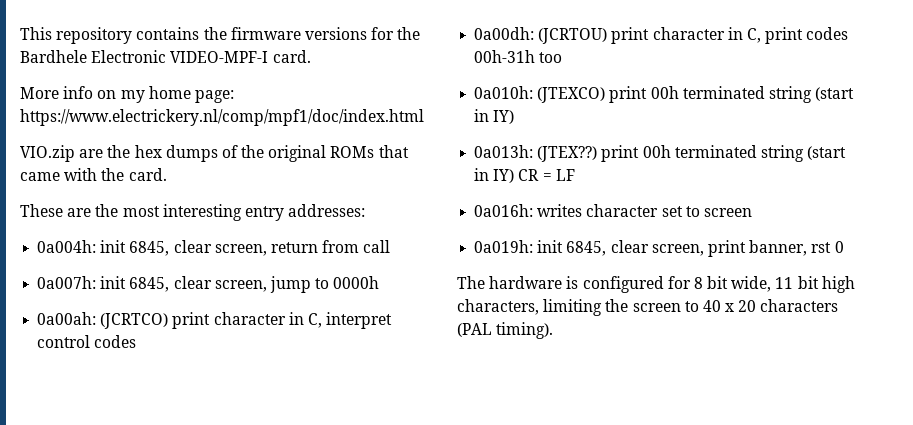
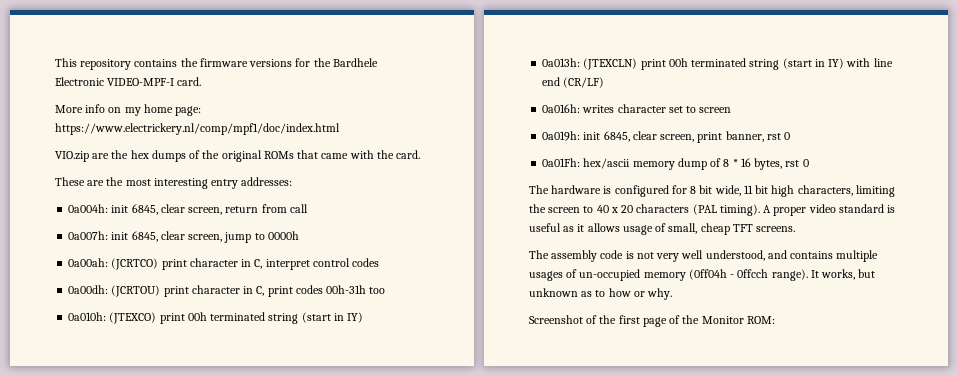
- 0a013h: (JTEX??) print 00h terminated string (start in IY) CR = LF
+ 0a013h: (JTEXCLN) print 00h terminated string (start in IY) with line end (CR/LF)
+ 0a01Fh: hex/ascii memory dump of 8 * 16 bytes, rst 0
+ A proper video standard is useful as it allows usage of small, cheap TFT screens.
+ The assembly code is not very well understood, and contains multiple usages of un-occupied memory (0ff04h - 0ffcch range). It works, but unknown as to how or why.
+ Screenshot of the first page of the Monitor ROM:

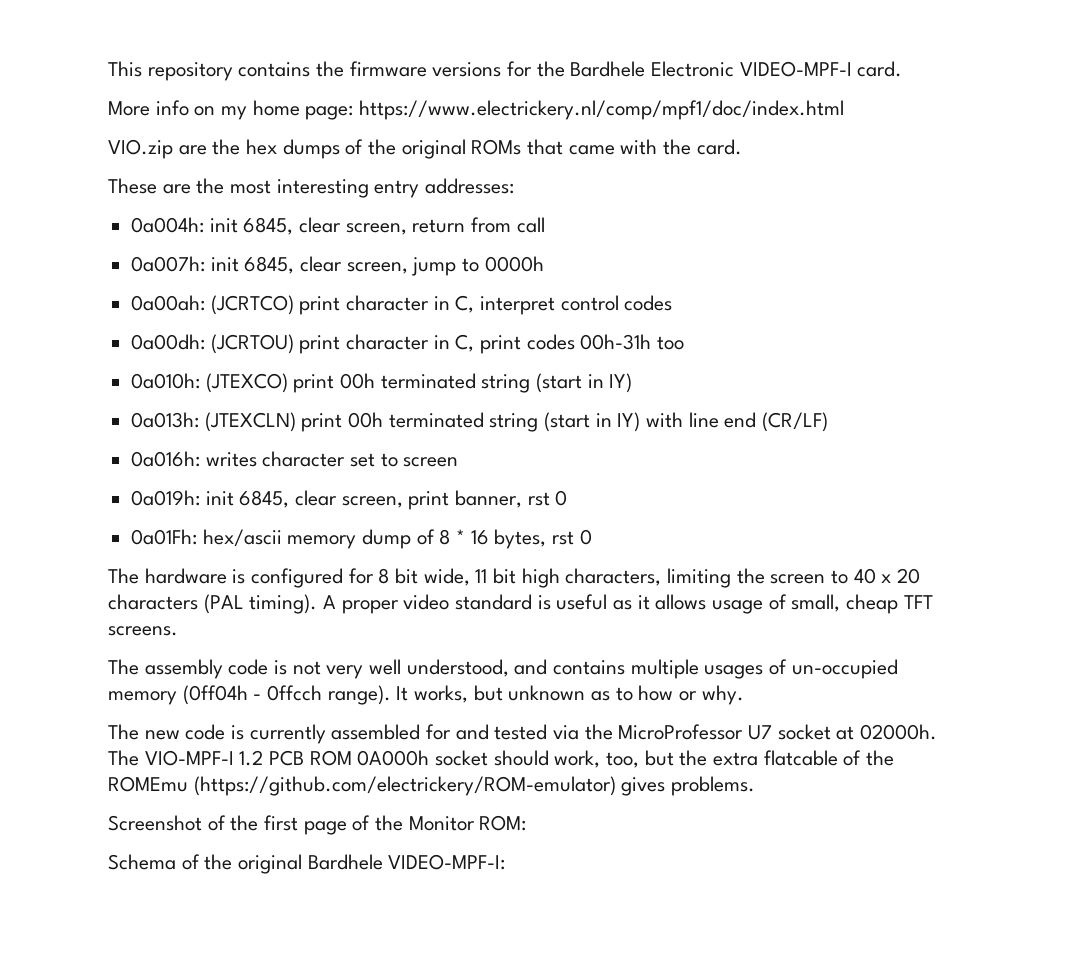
+ The new code is currently assembled for and tested via the MicroProfessor U7 socket at 02000h. The VIO-MPF-I 1.2 PCB ROM 0A000h socket should work, too, but the extra flatcable of the ROMEmu (https://github.com/electrickery/ROM-emulator) gives problems.
+ Schema of the original Bardhele VIDEO-MPF-I:

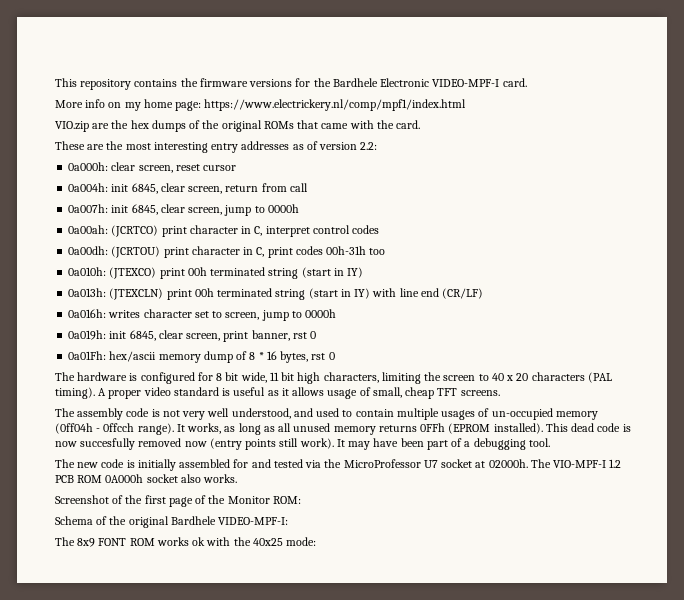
- More info on my home page: https://www.electrickery.nl/comp/mpf1/doc/index.html
+ More info on my home page: https://www.electrickery.nl/comp/mpf1/index.html
- These are the most interesting entry addresses:
+ These are the most interesting entry addresses as of version 2.2:
+ 0a000h: clear screen, reset cursor
- 0a016h: writes character set to screen
+ 0a016h: writes character set to screen, jump to 0000h
- The assembly code is not very well understood, and contains multiple usages of un-occupied memory (0ff04h - 0ffcch range).
+ The assembly code is not very well understood, and used to contain multiple usages of un-occupied memory (0ff04h - 0ffcch range).
- It works, but unknown as to how or why.
+ It works, as long as all unused memory returns 0FFh (EPROM installed). This dead code is now succesfully removed now (entry points still work). It may have been part of a debugging tool.
- The new code is currently assembled for and tested via the MicroProfessor U7 socket at 02000h.
+ The new code is initially assembled for and tested via the MicroProfessor U7 socket at 02000h.
- The VIO-MPF-I 1.2 PCB ROM 0A000h socket should work, too, but the extra flatcable of the ROMEmu (https://github.com/electrickery/ROM-emulator) gives problems.
+ The VIO-MPF-I 1.2 PCB ROM 0A000h socket also works.
+ The 8x9 FONT ROM works ok with the 40x25 mode:

